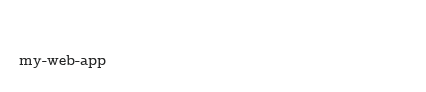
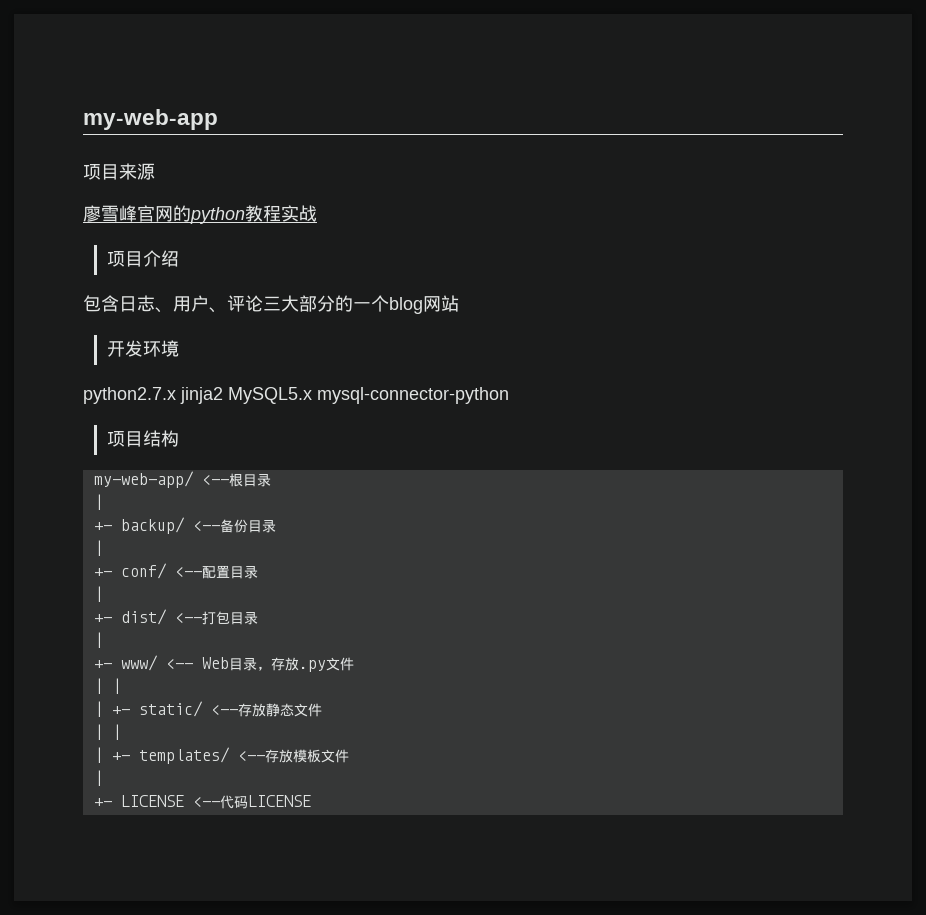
+ 项目来源
+ 廖雪峰官网的python教程实战
+ 项目介绍
+ 包含日志、用户、评论三大部分的一个blog网站
+ 开发环境
+ python2.7.x jinja2 MySQL5.x mysql-connector-python
+ 项目结构
+ my-web-app/ <--根目录
+ |
+ +- backup/ <--备份目录
+ |
+ +- conf/ <--配置目录
+ |
+ +- dist/ <--打包目录
+ |
+ +- www/ <-- Web目录，存放.py文件
+ | |
+ | +- static/ <--存放静态文件
+ | |
+ | +- templates/ <--存放模板文件
+ |
+ +- LICENSE <--代码LICENSE

